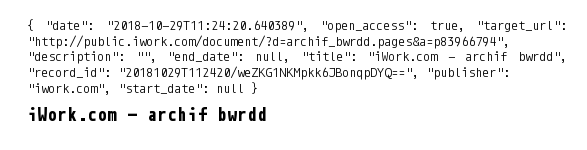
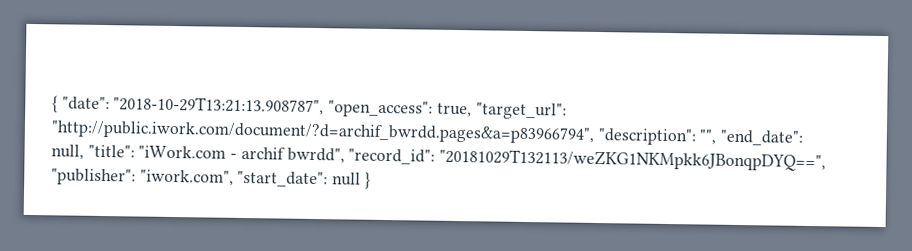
- { "date": "2018-10-29T11:24:20.640389", "open_access": true, "target_url": "http://public.iwork.com/document/?d=archif_bwrdd.pages&a=p83966794", "description": "", "end_date": null, "title": "iWork.com - archif bwrdd", "record_id": "20181029T112420/weZKG1NKMpkk6JBonqpDYQ==", "publisher": "iwork.com", "start_date": null }
+ { "date": "2018-10-29T13:21:13.908787", "open_access": true, "target_url": "http://public.iwork.com/document/?d=archif_bwrdd.pages&a=p83966794", "description": "", "end_date": null, "title": "iWork.com - archif bwrdd", "record_id": "20181029T132113/weZKG1NKMpkk6JBonqpDYQ==", "publisher": "iwork.com", "start_date": null }
- iWork.com - archif bwrdd

